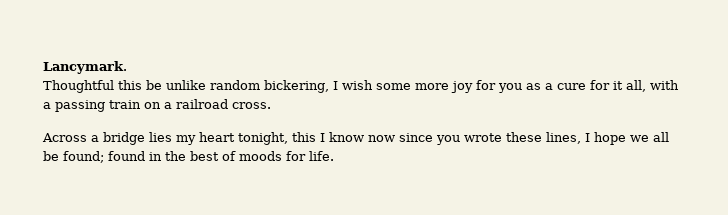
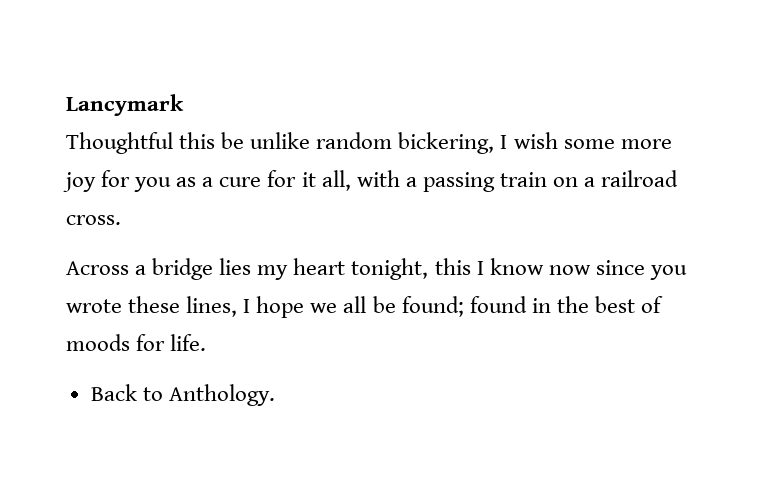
- Lancymark.
+ Lancymark
+ Back to Anthology.

